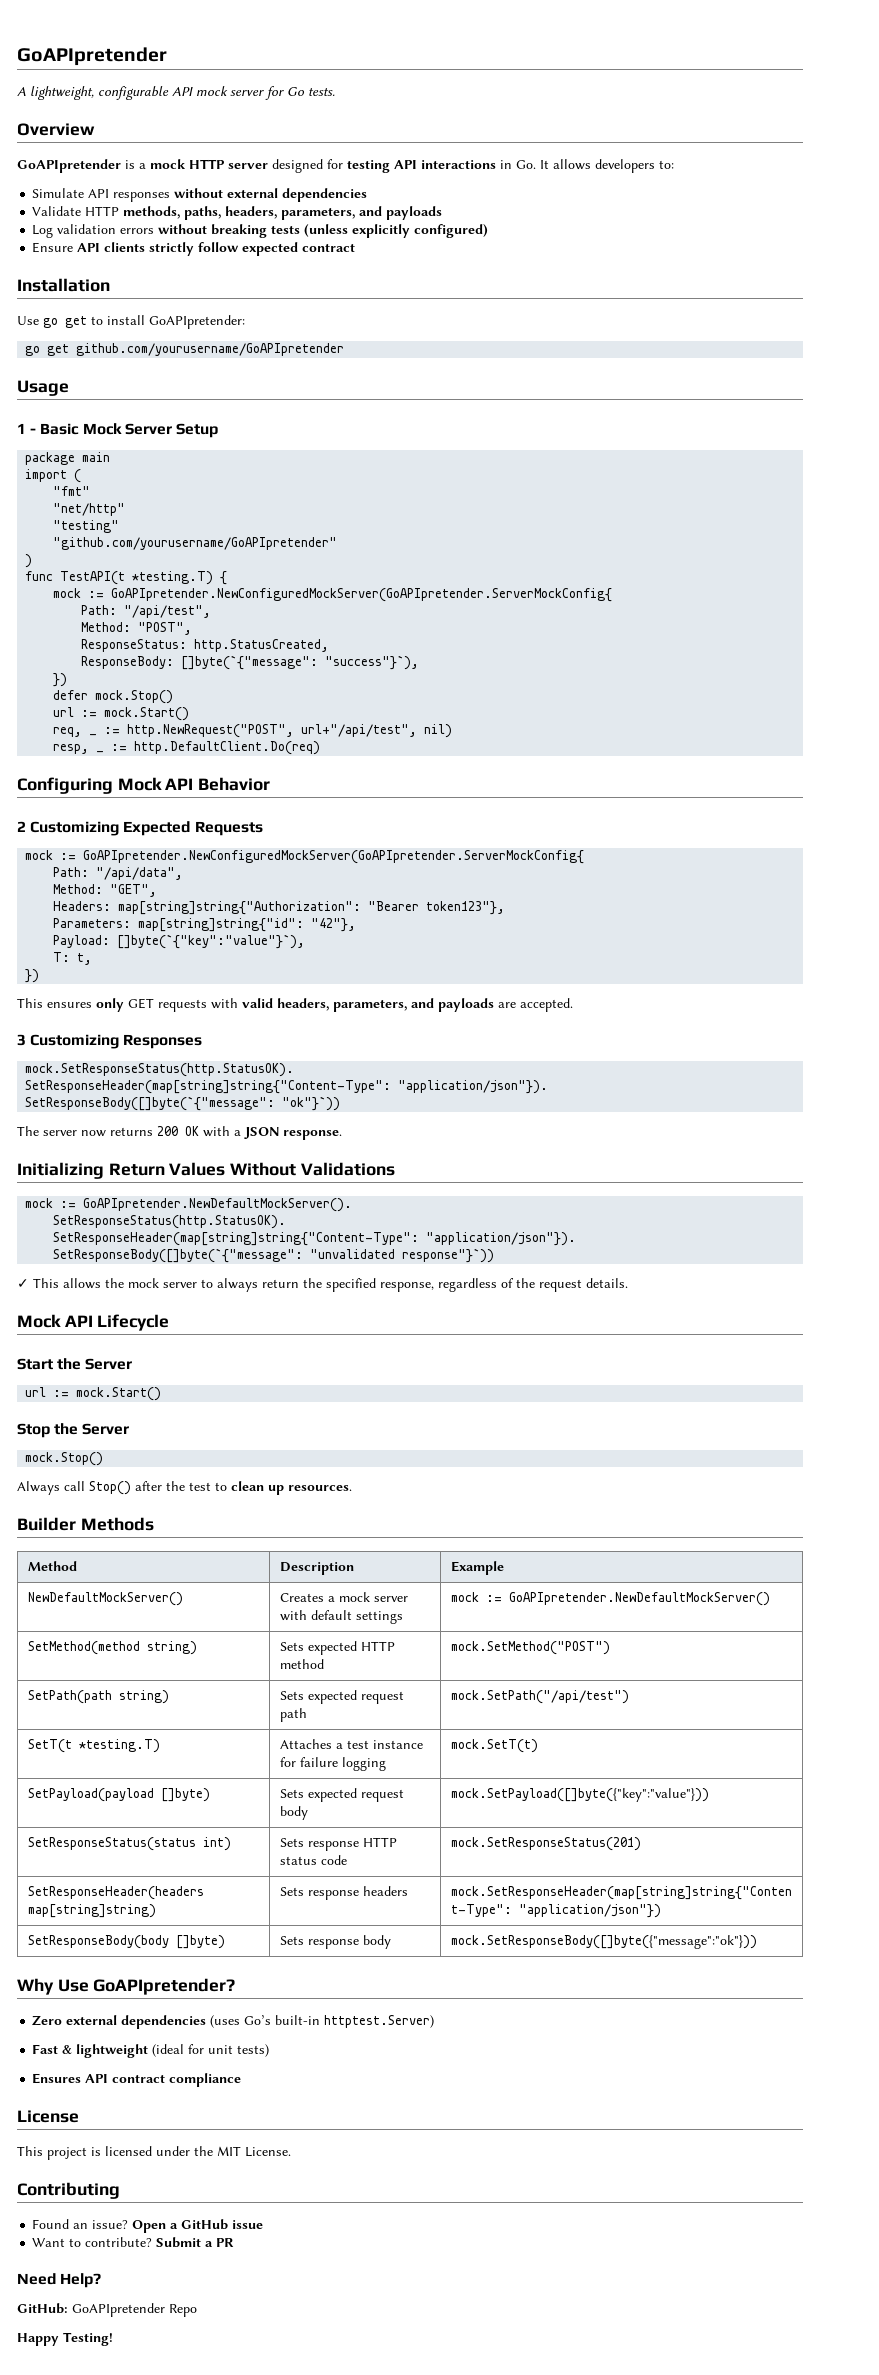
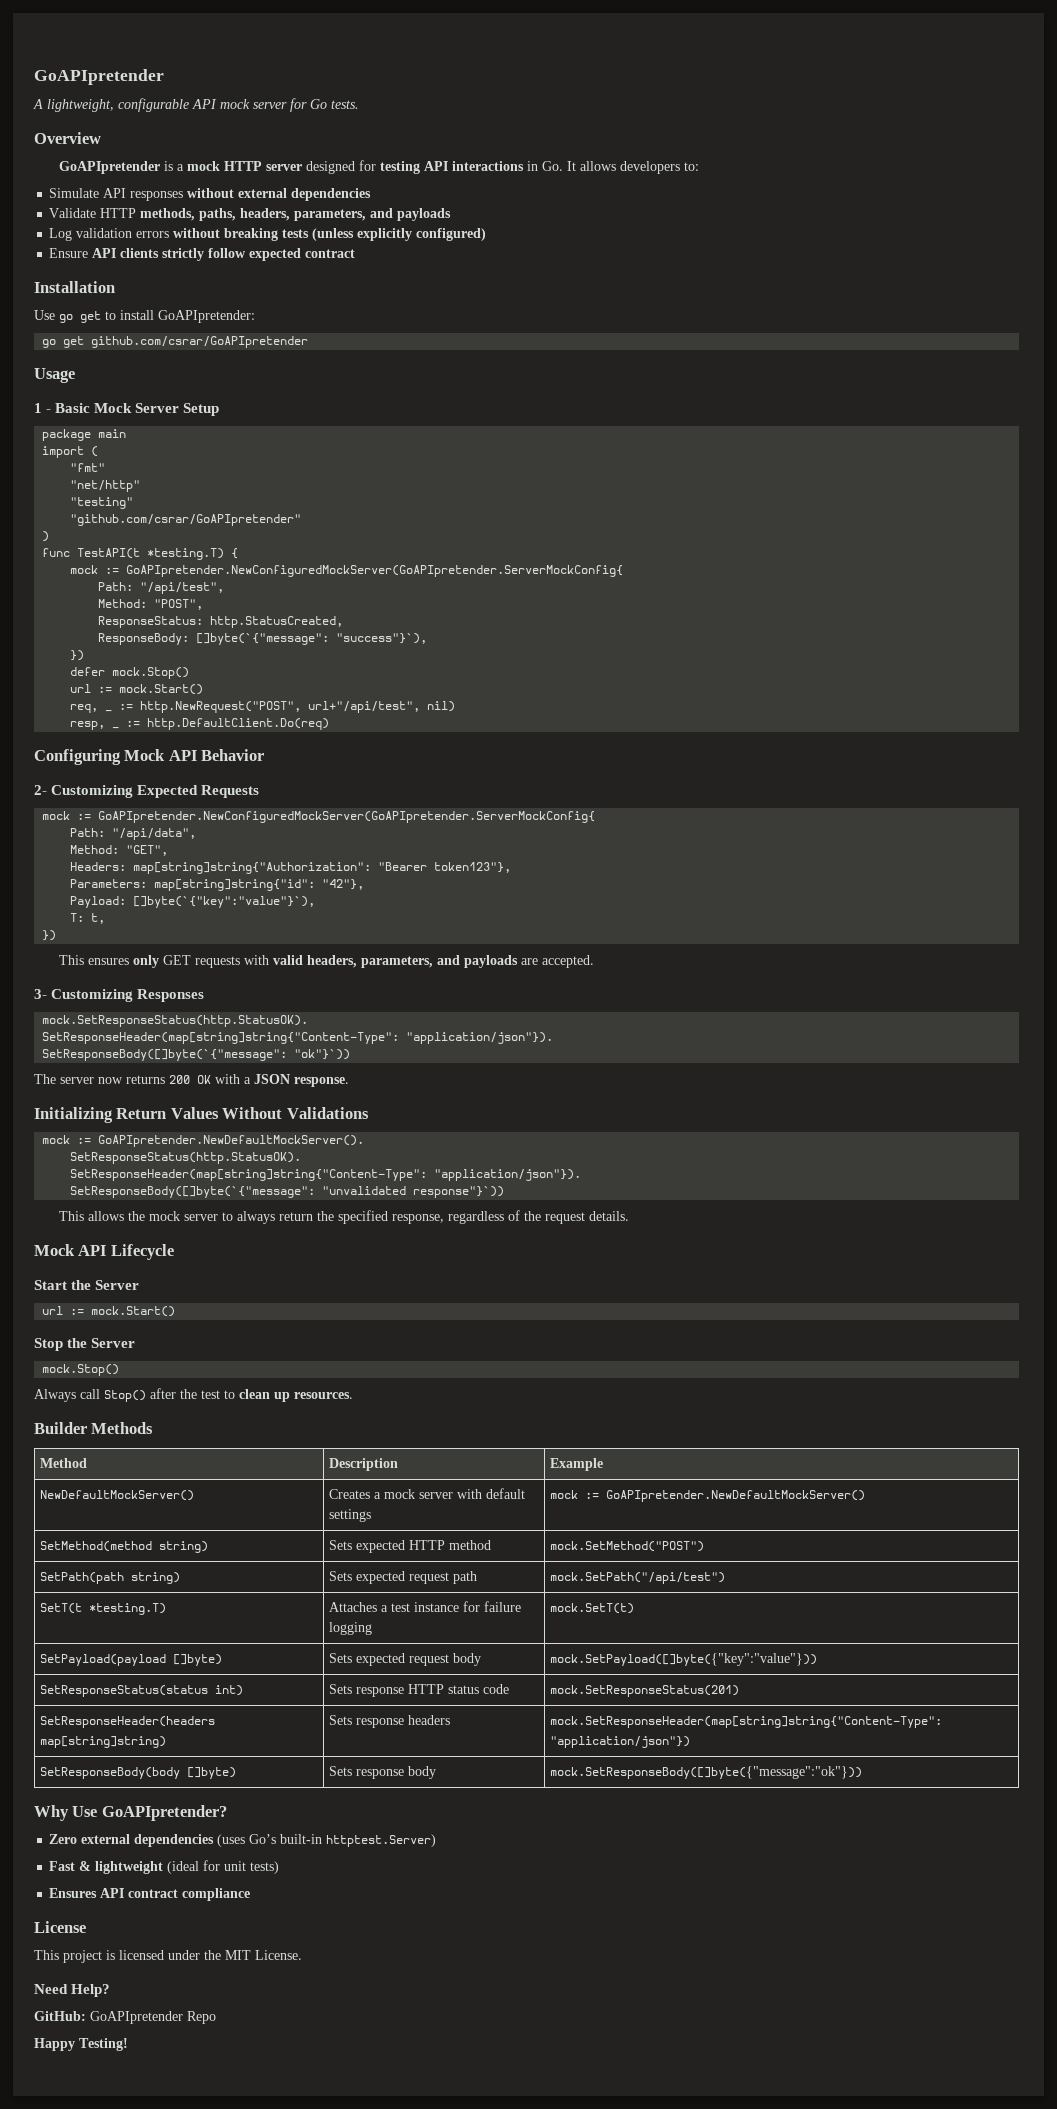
- go get github.com/yourusername/GoAPIpretender
+ go get github.com/csrar/GoAPIpretender
- "github.com/yourusername/GoAPIpretender"
+ "github.com/csrar/GoAPIpretender"
- 2 Customizing Expected Requests
+ 2- Customizing Expected Requests
- 3 Customizing Responses
+ 3- Customizing Responses
- ✓ This allows the mock server to always return the specified response, regardless of the request details.
+ This allows the mock server to always return the specified response, regardless of the request details.
- Contributing
- Found an issue? Open a GitHub issue
- Want to contribute? Submit a PR

